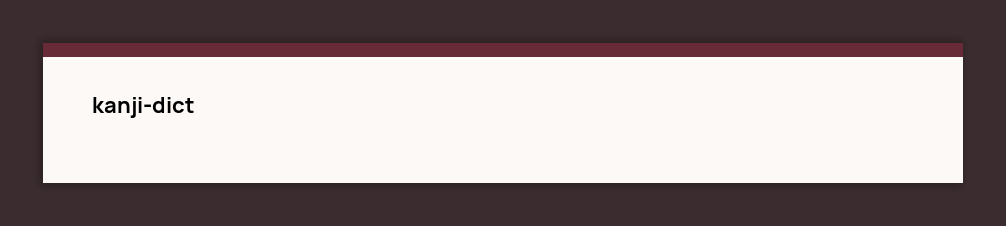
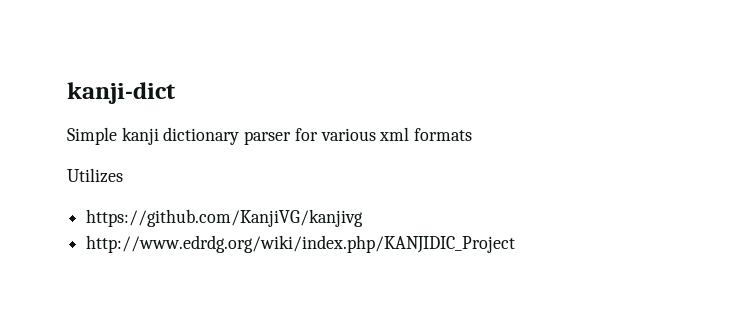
+ Simple kanji dictionary parser for various xml formats
+ Utilizes
+ https://github.com/KanjiVG/kanjivg
+ http://www.edrdg.org/wiki/index.php/KANJIDIC_Project

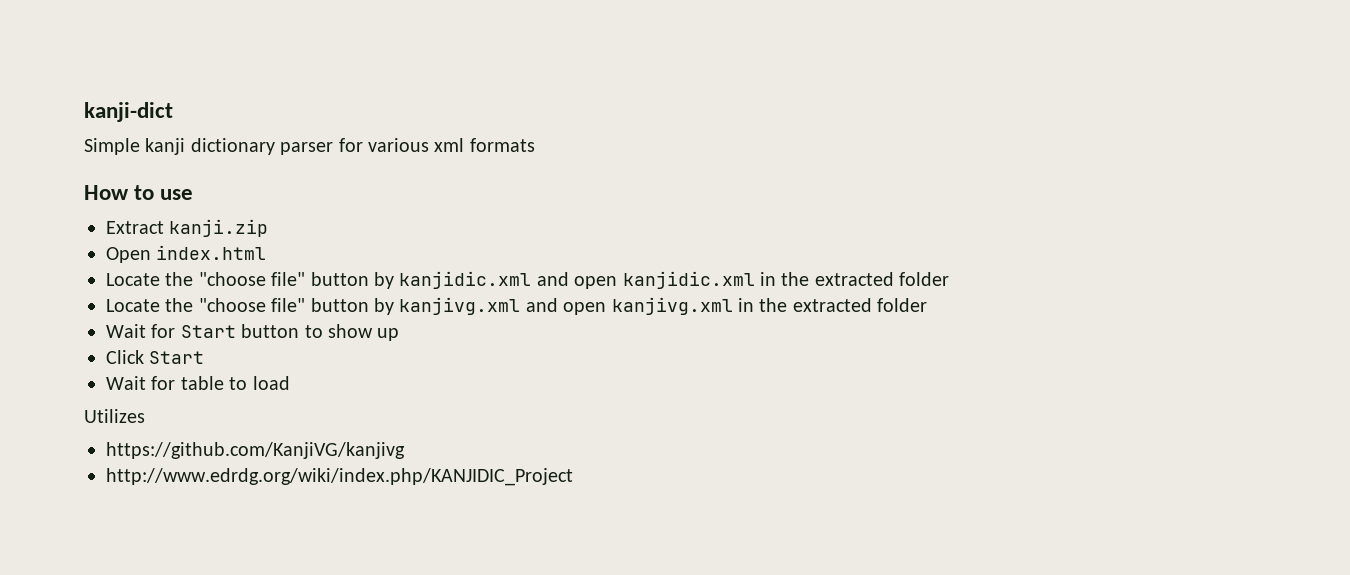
+ How to use
+ Extract kanji.zip
+ Open index.html
+ Locate the "choose file" button by kanjidic.xml and open kanjidic.xml in the extracted folder
+ Locate the "choose file" button by kanjivg.xml and open kanjivg.xml in the extracted folder
+ Wait for Start button to show up
+ Click Start
+ Wait for table to load

